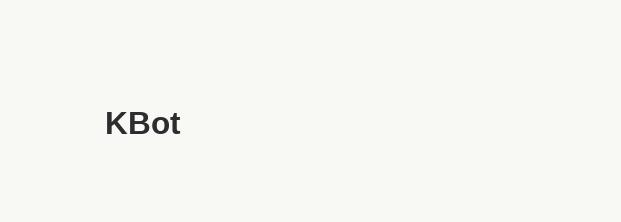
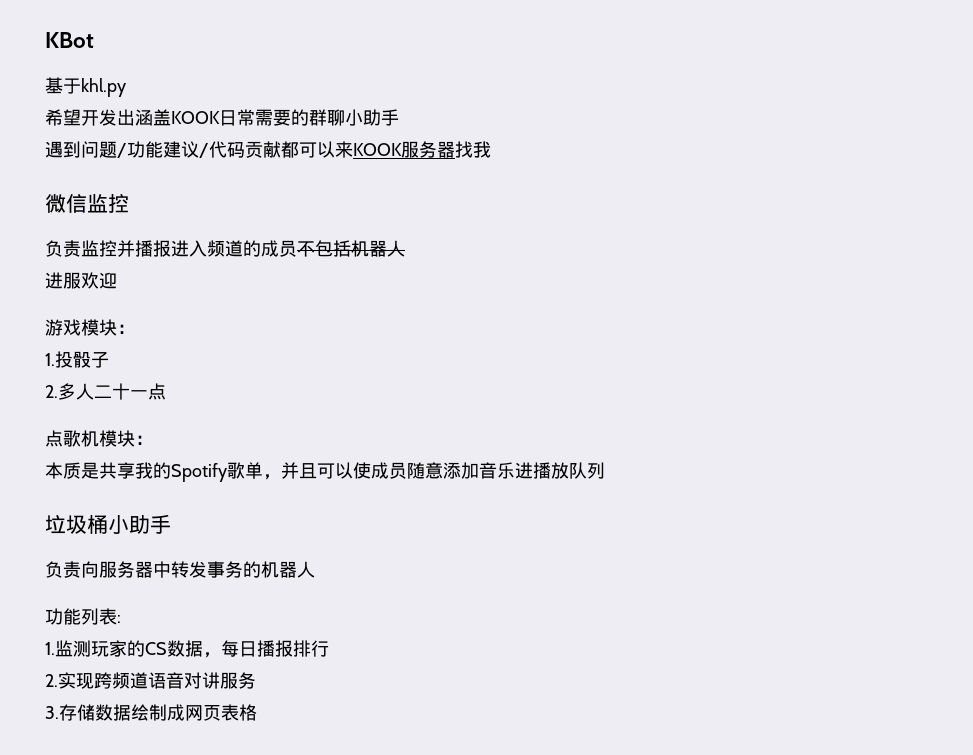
+ 基于khl.py
+ 希望开发出涵盖KOOK日常需要的群聊小助手
+ 遇到问题/功能建议/代码贡献都可以来KOOK服务器找我
+ 微信监控
+ 负责监控并播报进入频道的成员不包括机器人
+ 进服欢迎
+ 游戏模块：
+ 1.投骰子
+ 2.多人二十一点
+ 点歌机模块：
+ 本质是共享我的Spotify歌单，并且可以使成员随意添加音乐进播放队列
+ 垃圾桶小助手
+ 负责向服务器中转发事务的机器人
+ 功能列表:
+ 1.监测玩家的CS数据，每日播报排行
+ 2.实现跨频道语音对讲服务
+ 3.存储数据绘制成网页表格

